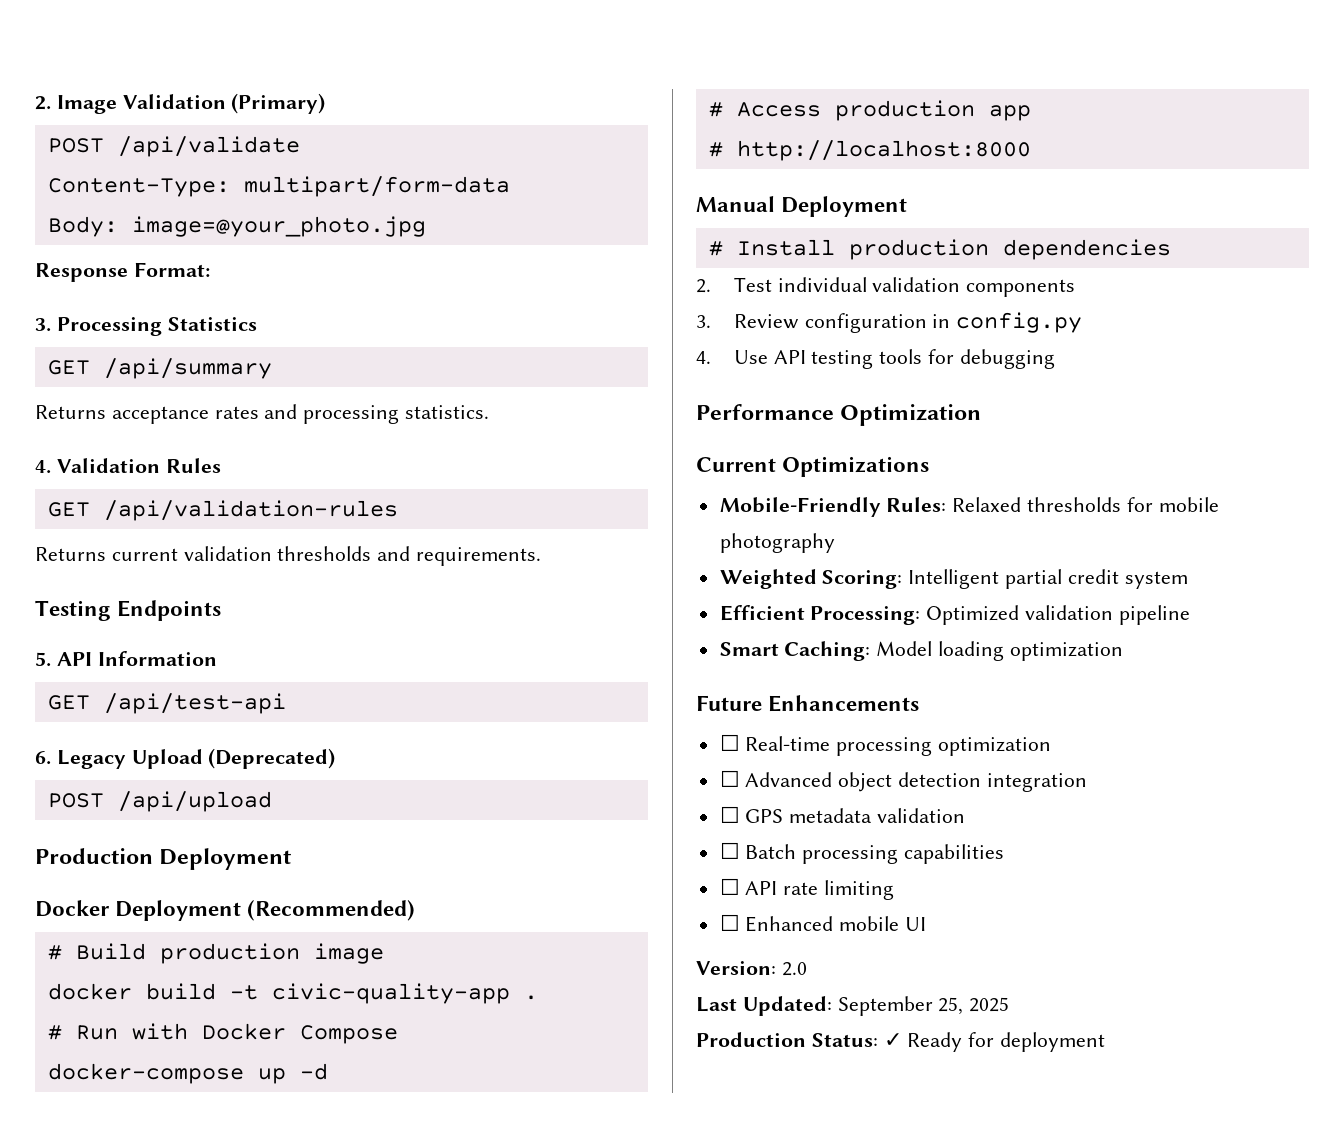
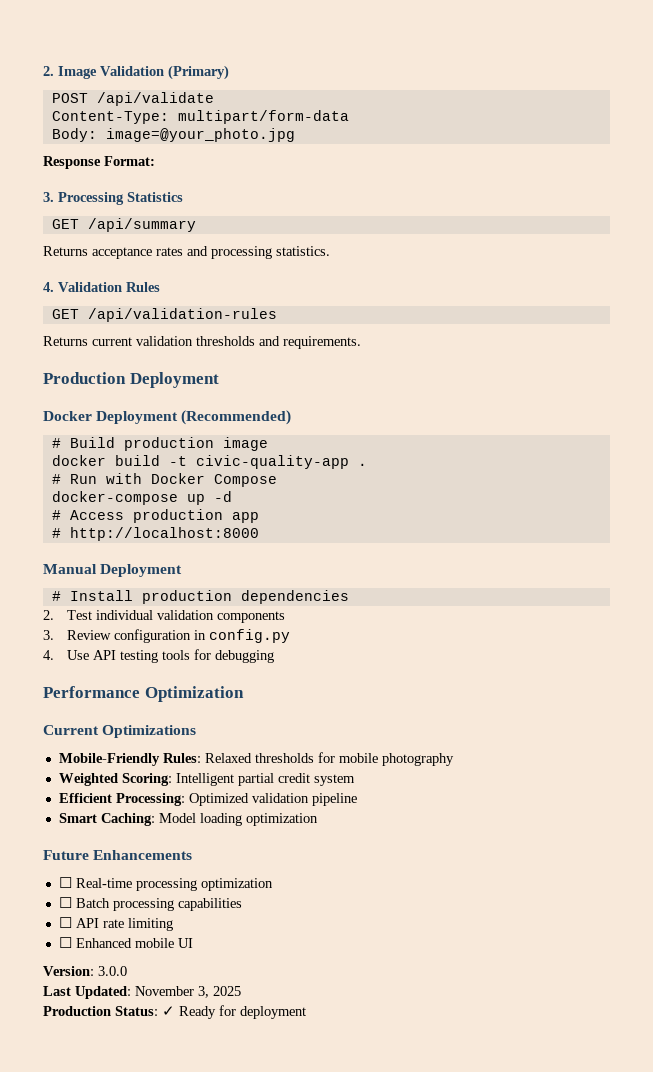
- Testing Endpoints
- 5. API Information
- GET /api/test-api
- 6. Legacy Upload (Deprecated)
- POST /api/upload
- ☐ Advanced object detection integration
- ☐ GPS metadata validation
- Version: 2.0
+ Version: 3.0.0
- Last Updated: September 25, 2025
+ Last Updated: November 3, 2025

